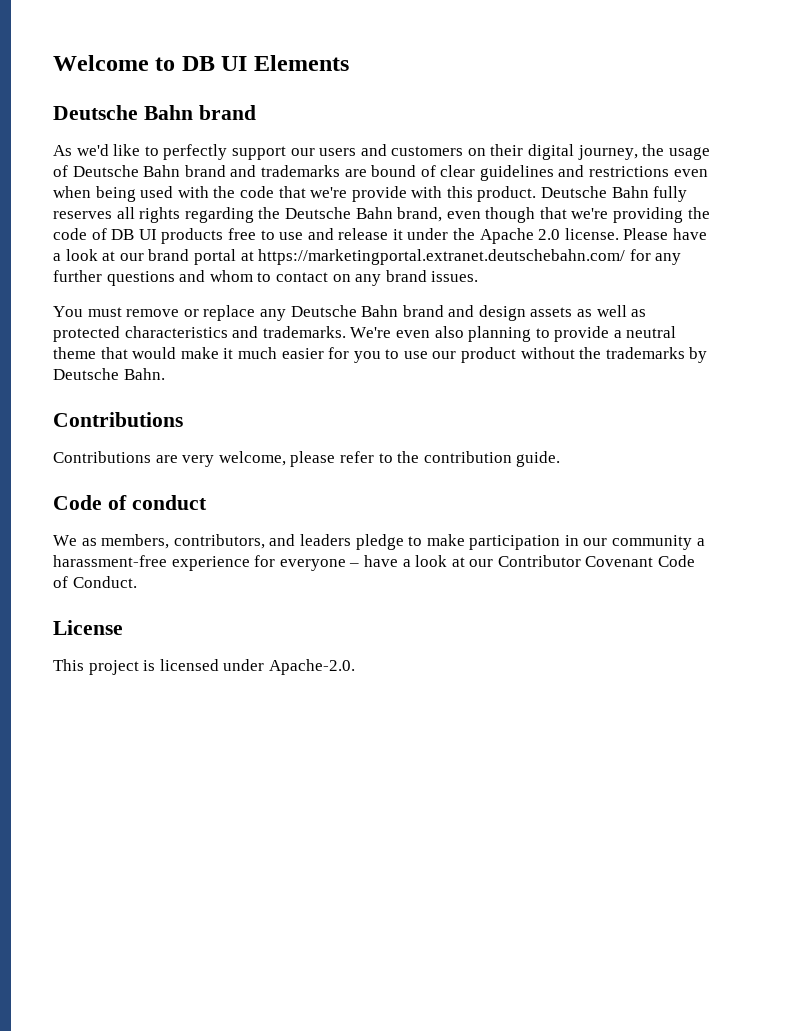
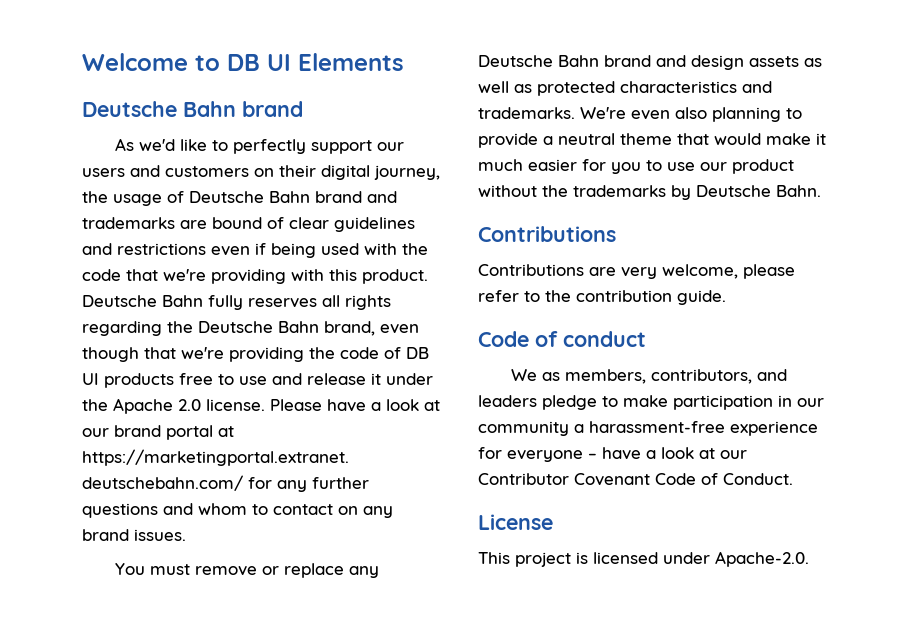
- As we'd like to perfectly support our users and customers on their digital journey, the usage of Deutsche Bahn brand and trademarks are bound of clear guidelines and restrictions even when being used with the code that we're provide with this product.
+ As we'd like to perfectly support our users and customers on their digital journey, the usage of Deutsche Bahn brand and trademarks are bound of clear guidelines and restrictions even if being used with the code that we're providing with this product.

